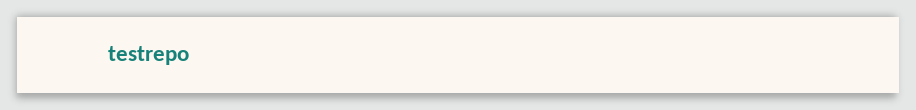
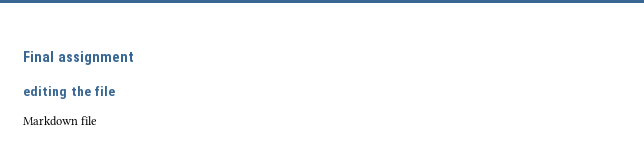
- testrepo
+ Final assignment
+ editing the file
+ Markdown file

